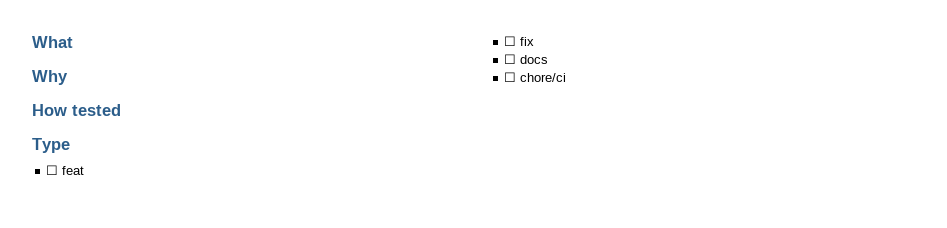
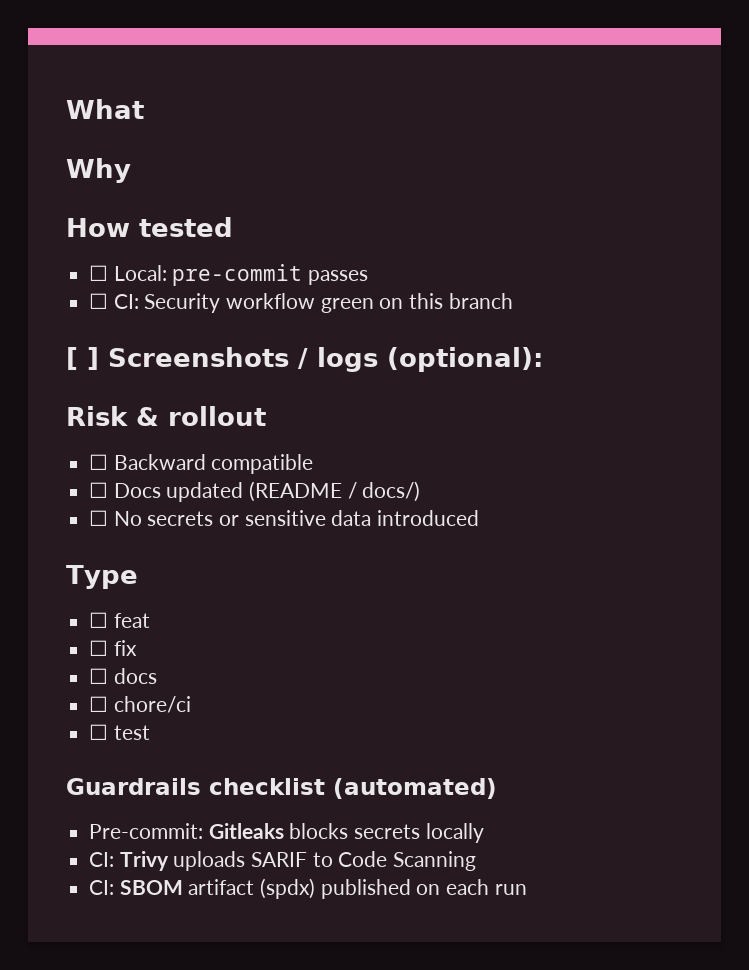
+ ☐ Local: pre-commit passes
+ ☐ CI: Security workflow green on this branch
+ [ ] Screenshots / logs (optional):
+ Risk & rollout
+ ☐ Backward compatible
+ ☐ Docs updated (README / docs/)
+ ☐ No secrets or sensitive data introduced
+ ☐ test
+ Guardrails checklist (automated)
+ Pre-commit: Gitleaks blocks secrets locally
+ CI: Trivy uploads SARIF to Code Scanning
+ CI: SBOM artifact (spdx) published on each run

